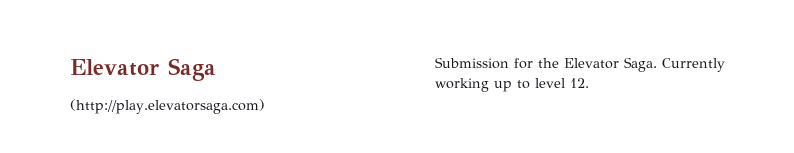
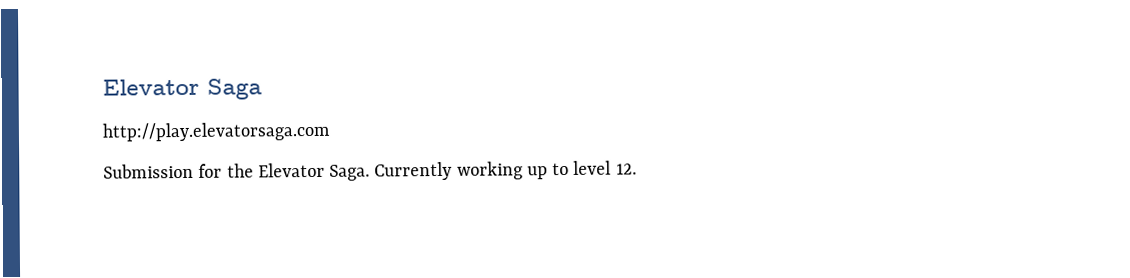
- (http://play.elevatorsaga.com)
+ http://play.elevatorsaga.com

